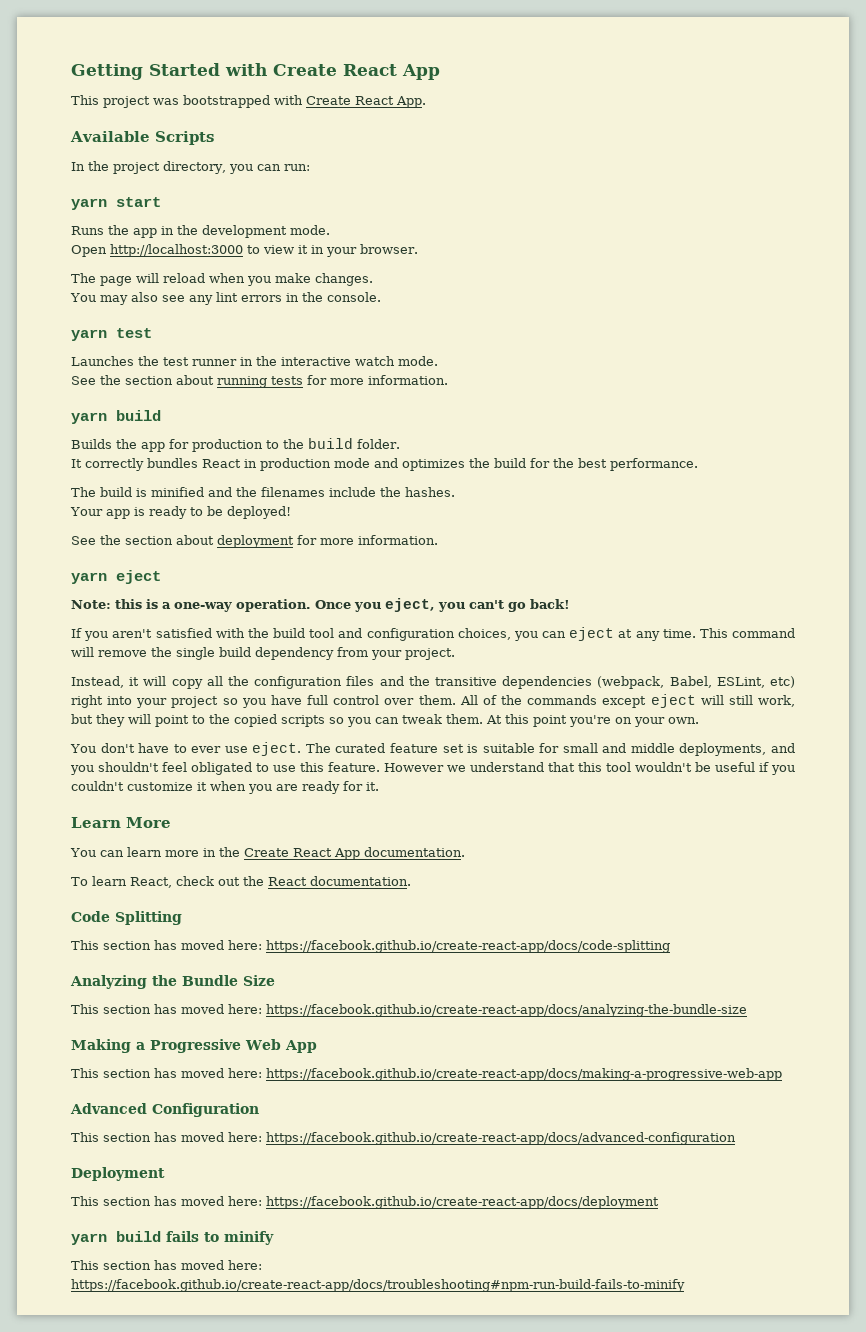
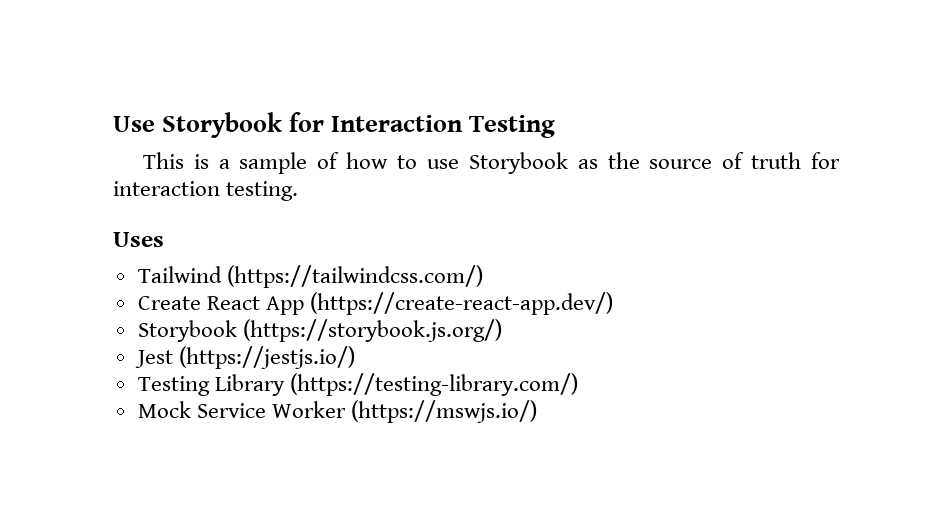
- Getting Started with Create React App
- This project was bootstrapped with Create React App.
- Available Scripts
- In the project directory, you can run:
- yarn start
- Runs the app in the development mode.
- Open http://localhost:3000 to view it in your browser.
- The page will reload when you make changes.
- You may also see any lint errors in the console.
- yarn test
- Launches the test runner in the interactive watch mode.
- See the section about running tests for more information.
- yarn build
- Builds the app for production to the build folder.
- It correctly bundles React in production mode and optimizes the build for the best performance.
- The build is minified and the filenames include the hashes.
- Your app is ready to be deployed!
- See the section about deployment for more information.
- yarn eject
- Note: this is a one-way operation. Once you eject, you can't go back!
- If you aren't satisfied with the build tool and configuration choices, you can eject at any time. This command will remove the single build dependency from your project.
- Instead, it will copy all the configuration files and the transitive dependencies (webpack, Babel, ESLint, etc) right into your project so you have full control over them. All of the commands except eject will still work, but they will point to the copied scripts so you can tweak them. At this point you're on your own.
- You don't have to ever use eject. The curated feature set is suitable for small and middle deployments, and you shouldn't feel obligated to use this feature. However we understand that this tool wouldn't be useful if you couldn't customize it when you are ready for it.
- Learn More
- You can learn more in the Create React App documentation.
- To learn React, check out the React documentation.
- Code Splitting
- This section has moved here: https://facebook.github.io/create-react-app/docs/code-splitting
- Analyzing the Bundle Size
- This section has moved here: https://facebook.github.io/create-react-app/docs/analyzing-the-bundle-size
- Making a Progressive Web App
- This section has moved here: https://facebook.github.io/create-react-app/docs/making-a-progressive-web-app
- Advanced Configuration
- This section has moved here: https://facebook.github.io/create-react-app/docs/advanced-configuration
- Deployment
- This section has moved here: https://facebook.github.io/create-react-app/docs/deployment
- yarn build fails to minify
- This section has moved here: https://facebook.github.io/create-react-app/docs/troubleshooting#npm-run-build-fails-to-minify
+ Use Storybook for Interaction Testing
+ This is a sample of how to use Storybook as the source of truth for interaction testing.
+ Uses
+ Tailwind (https://tailwindcss.com/)
+ Create React App (https://create-react-app.dev/)
+ Storybook (https://storybook.js.org/)
+ Jest (https://jestjs.io/)
+ Testing Library (https://testing-library.com/)
+ Mock Service Worker (https://mswjs.io/)

